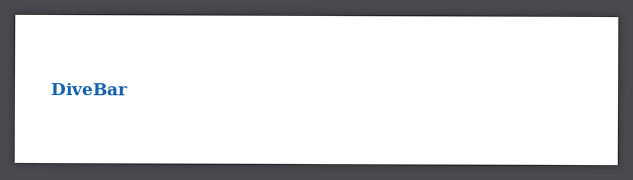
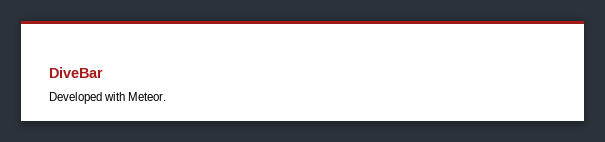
+ Developed with Meteor.

